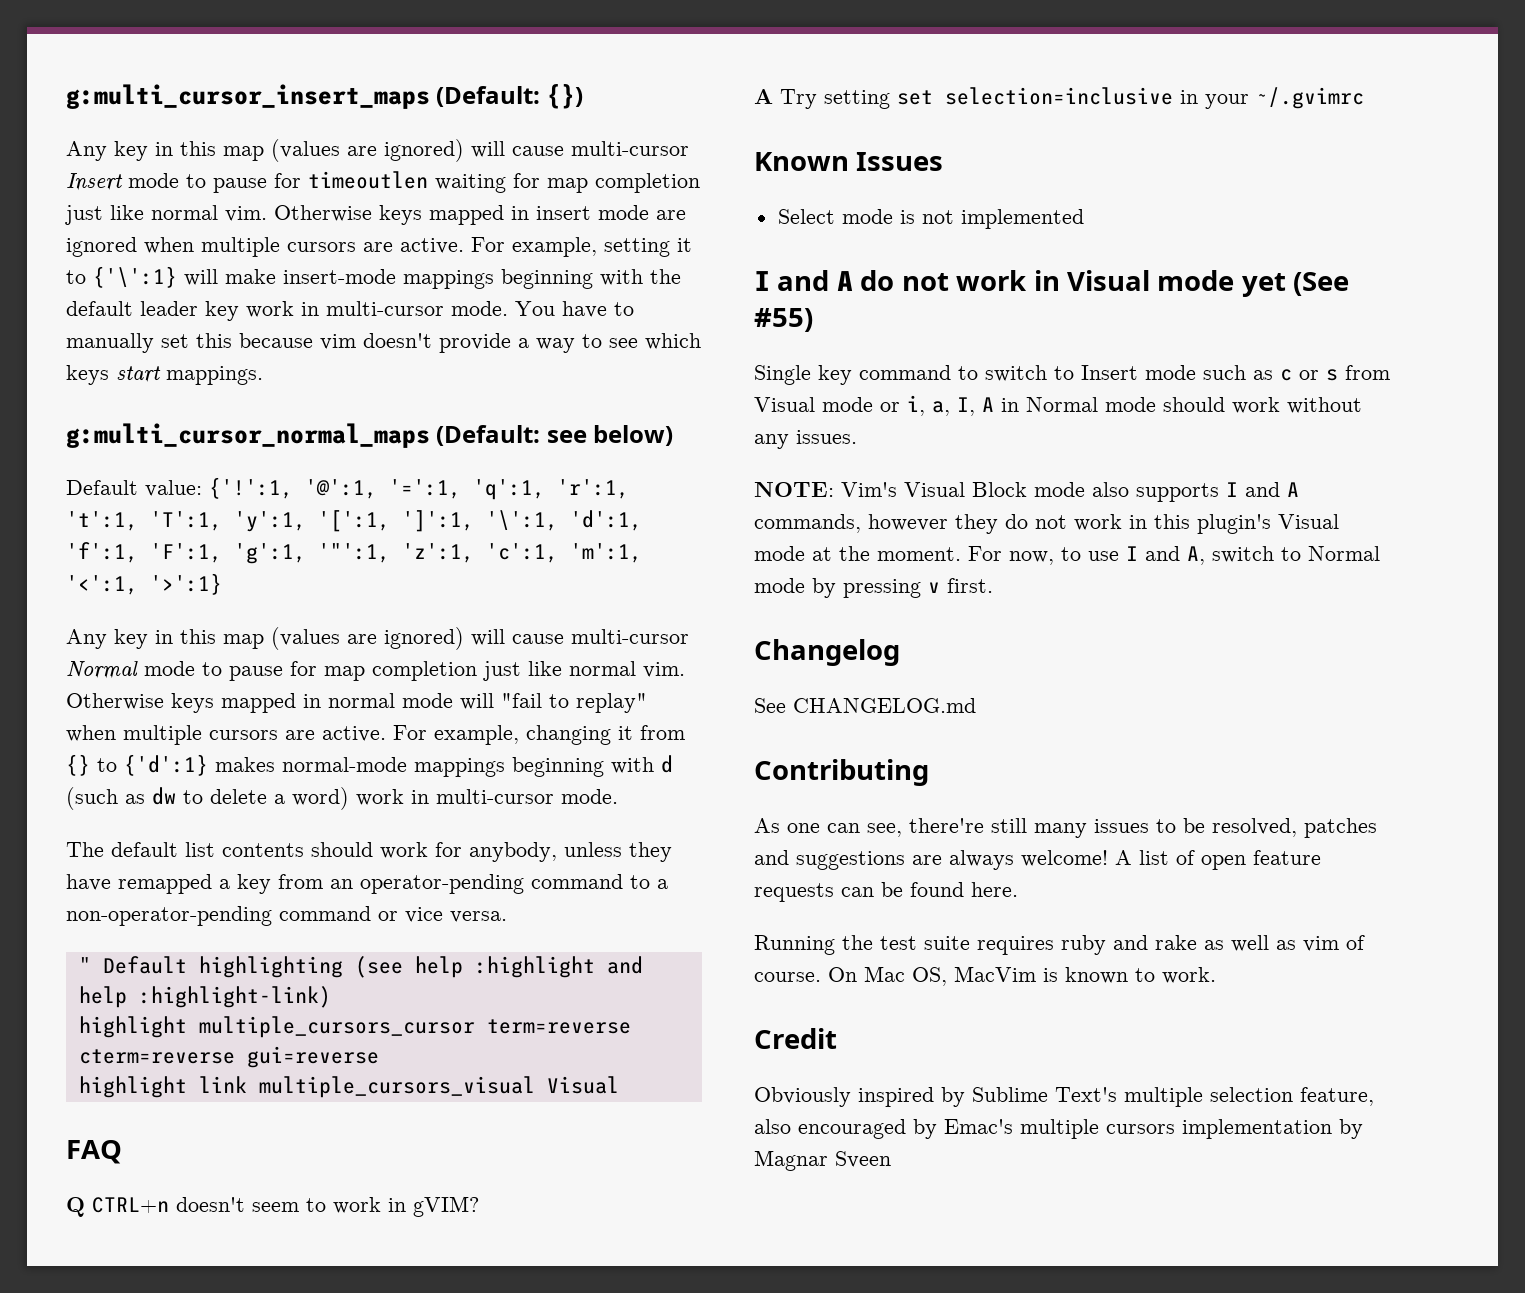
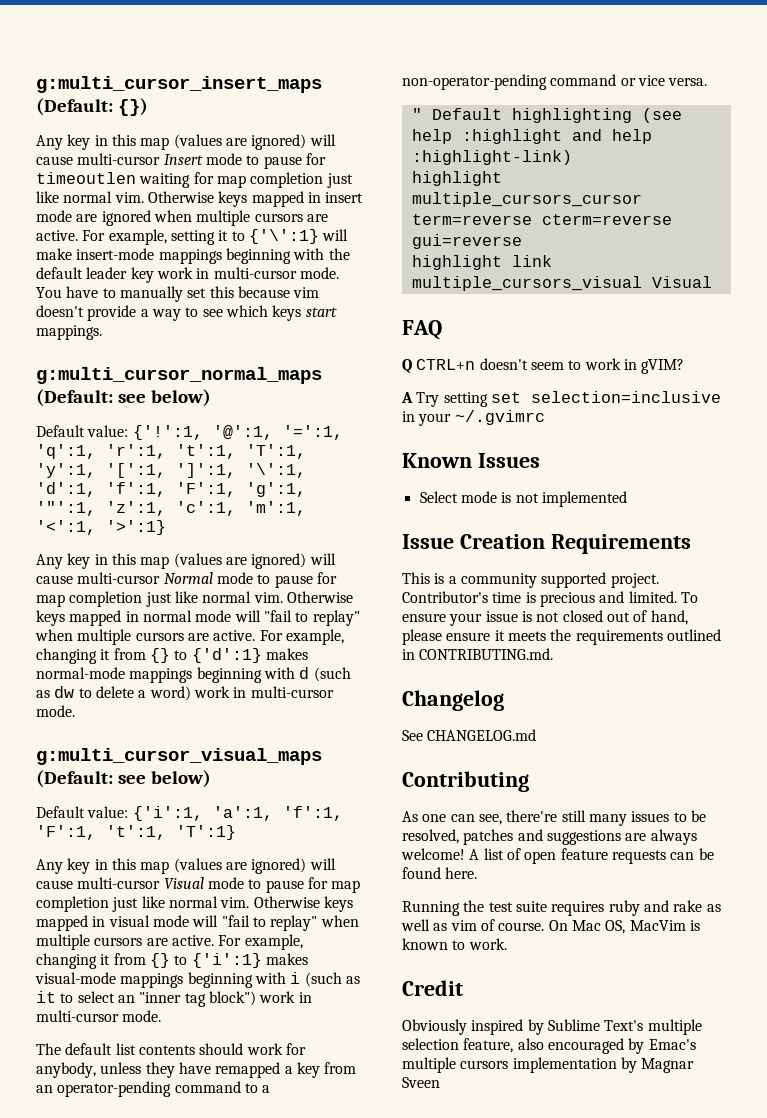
+ g:multi_cursor_visual_maps (Default: see below)
+ Default value: {'i':1, 'a':1, 'f':1, 'F':1, 't':1, 'T':1}
+ Any key in this map (values are ignored) will cause multi-cursor Visual mode to pause for map completion just like normal vim. Otherwise keys mapped in visual mode will "fail to replay" when multiple cursors are active. For example, changing it from {} to {'i':1} makes visual-mode mappings beginning with i (such as it to select an "inner tag block") work in multi-cursor mode.
- I and A do not work in Visual mode yet (See #55)
- Single key command to switch to Insert mode such as c or s from Visual mode or i, a, I, A in Normal mode should work without any issues.
- NOTE: Vim's Visual Block mode also supports I and A commands, however they do not work in this plugin's Visual mode at the moment. For now, to use I and A, switch to Normal mode by pressing v first.
+ Issue Creation Requirements
+ This is a community supported project. Contributor's time is precious and limited. To ensure your issue is not closed out of hand, please ensure it meets the requirements outlined in CONTRIBUTING.md.

